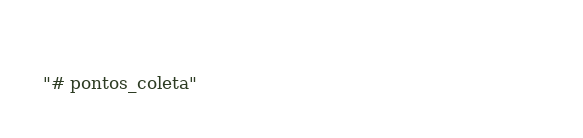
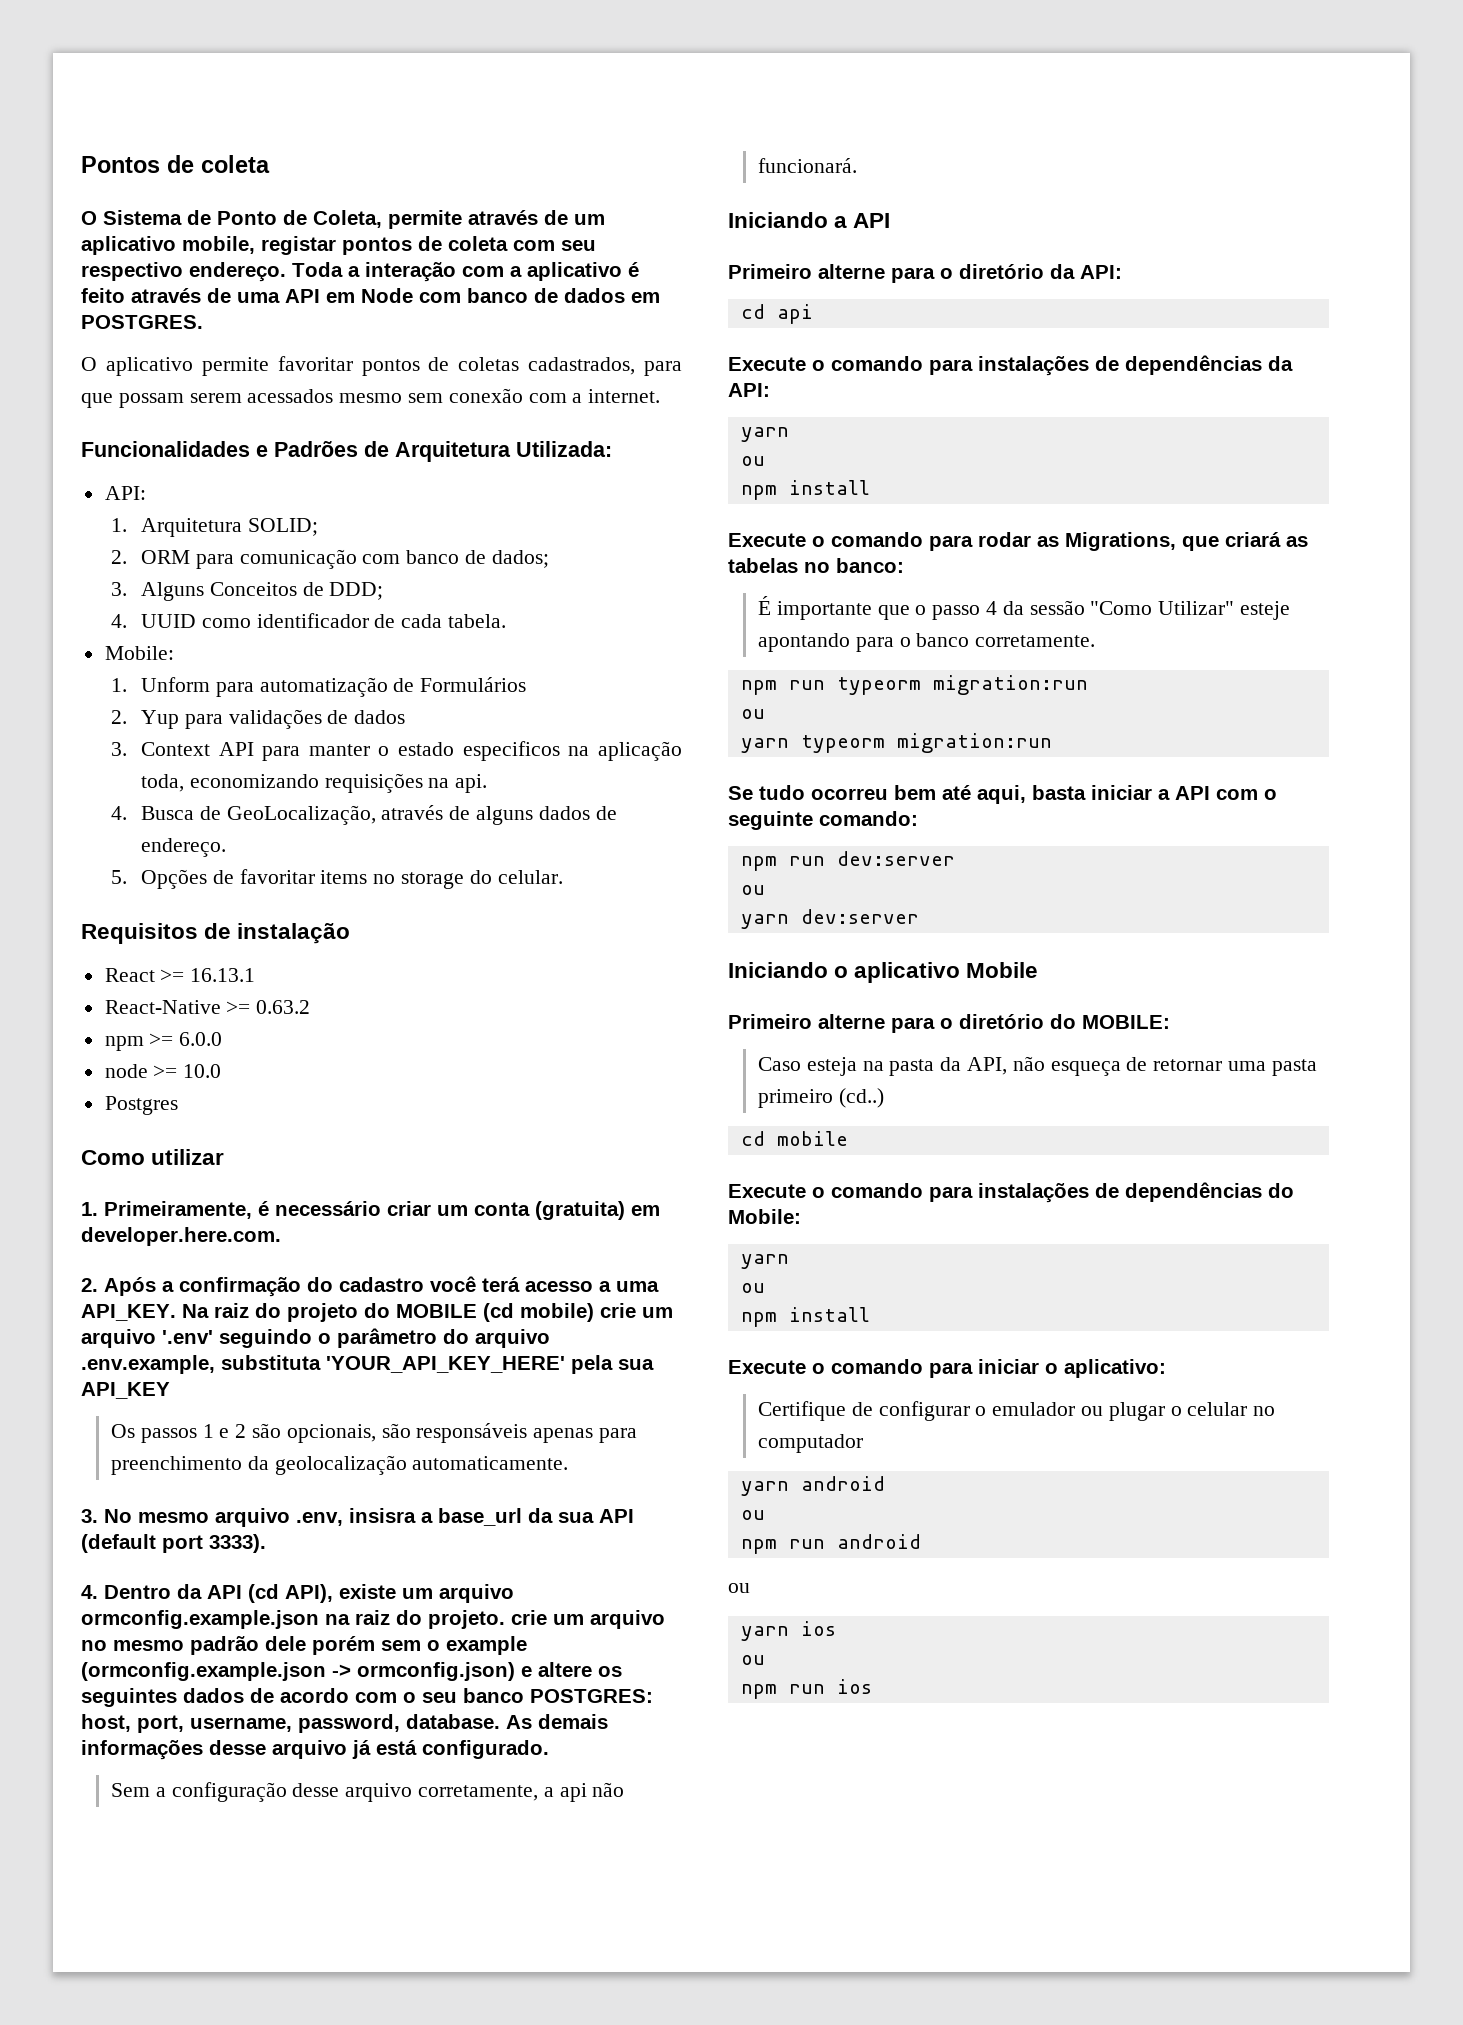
- "# pontos_coleta"
+ Pontos de coleta
+ O Sistema de Ponto de Coleta, permite através de um aplicativo mobile, registar pontos de coleta com seu respectivo endereço. Toda a interação com a aplicativo é feito através de uma API em Node com banco de dados em POSTGRES.
+ O aplicativo permite favoritar pontos de coletas cadastrados, para que possam serem acessados mesmo sem conexão com a internet.
+ Funcionalidades e Padrões de Arquitetura Utilizada:
+ API:
+ 1. Arquitetura SOLID;
+ 2. ORM para comunicação com banco de dados;
+ 3. Alguns Conceitos de DDD;
+ 4. UUID como identificador de cada tabela.
+ Mobile:
+ 1. Unform para automatização de Formulários
+ 2. Yup para validações de dados
+ 3. Context API para manter o estado especificos na aplicação toda, economizando requisições na api.
+ 4. Busca de GeoLocalização, através de alguns dados de endereço.
+ 5. Opções de favoritar items no storage do celular.
+ Requisitos de instalação
+ React >= 16.13.1
+ React-Native >= 0.63.2
+ npm >= 6.0.0
+ node >= 10.0
+ Postgres
+ Como utilizar
+ 1. Primeiramente, é necessário criar um conta (gratuita) em developer.here.com.
+ 2. Após a confirmação do cadastro você terá acesso a uma API_KEY. Na raiz do projeto do MOBILE (cd mobile) crie um arquivo '.env' seguindo o parâmetro do arquivo .env.example, substituta 'YOUR_API_KEY_HERE' pela sua API_KEY
+ Os passos 1 e 2 são opcionais, são responsáveis apenas para preenchimento da geolocalização automaticamente.
+ 3. No mesmo arquivo .env, insisra a base_url da sua API (default port 3333).
+ 4. Dentro da API (cd API), existe um arquivo ormconfig.example.json na raiz do projeto. crie um arquivo no mesmo padrão dele porém sem o example (ormconfig.example.json -> ormconfig.json) e altere os seguintes dados de acordo com o seu banco POSTGRES: host, port, username, password, database. As demais informações desse arquivo já está configurado.
+ Sem a configuração desse arquivo corretamente, a api não funcionará.
+ Iniciando a API
+ Primeiro alterne para o diretório da API:
+ cd api
+ Execute o comando para instalações de dependências da API:
+ yarn
+ ou
+ npm install
+ Execute o comando para rodar as Migrations, que criará as tabelas no banco:
+ É importante que o passo 4 da sessão "Como Utilizar" esteje apontando para o banco corretamente.
+ npm run typeorm migration:run
+ ou
+ yarn typeorm migration:run
+ Se tudo ocorreu bem até aqui, basta iniciar a API com o seguinte comando:
+ npm run dev:server
+ ou
+ yarn dev:server
+ Iniciando o aplicativo Mobile
+ Primeiro alterne para o diretório do MOBILE:
+ Caso esteja na pasta da API, não esqueça de retornar uma pasta primeiro (cd..)
+ cd mobile
+ Execute o comando para instalações de dependências do Mobile:
+ yarn
+ ou
+ npm install
+ Execute o comando para iniciar o aplicativo:
+ Certifique de configurar o emulador ou plugar o celular no computador
+ yarn android
+ ou
+ npm run android
+ ou
+ yarn ios
+ ou
+ npm run ios

